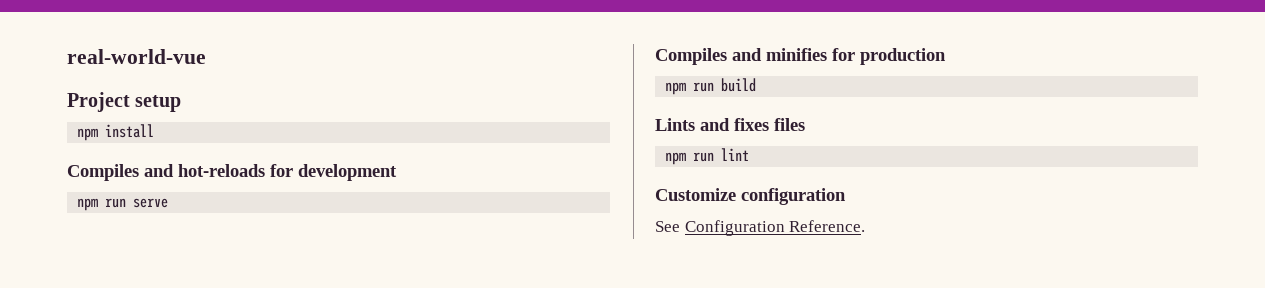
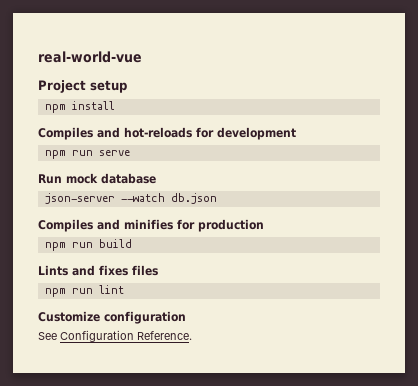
+ Run mock database
+ json-server --watch db.json

